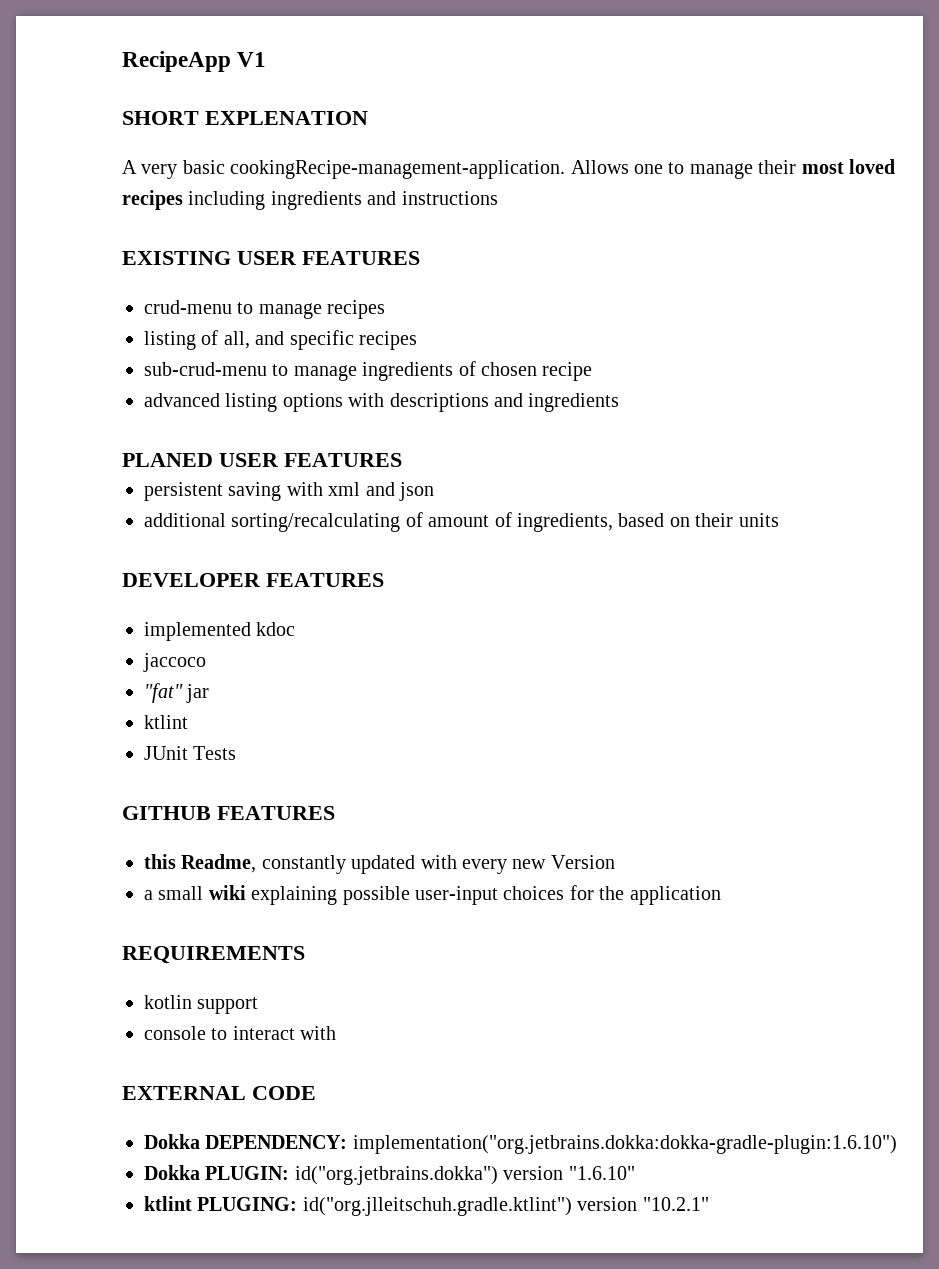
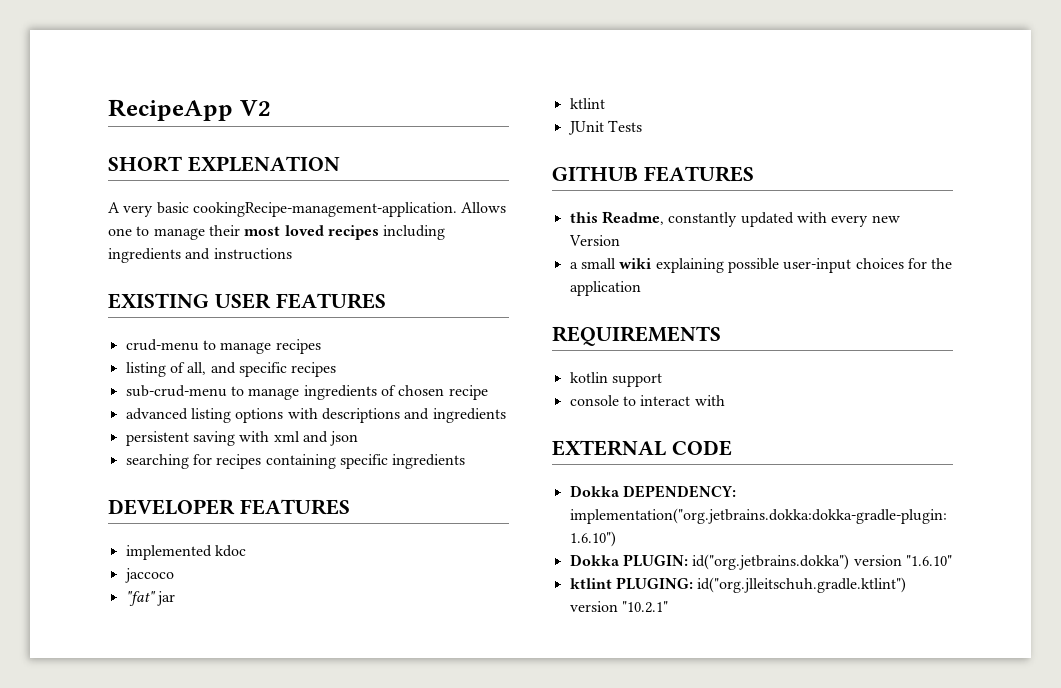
- RecipeApp V1
+ RecipeApp V2
- PLANED USER FEATURES
- additional sorting/recalculating of amount of ingredients, based on their units
+ searching for recipes containing specific ingredients

